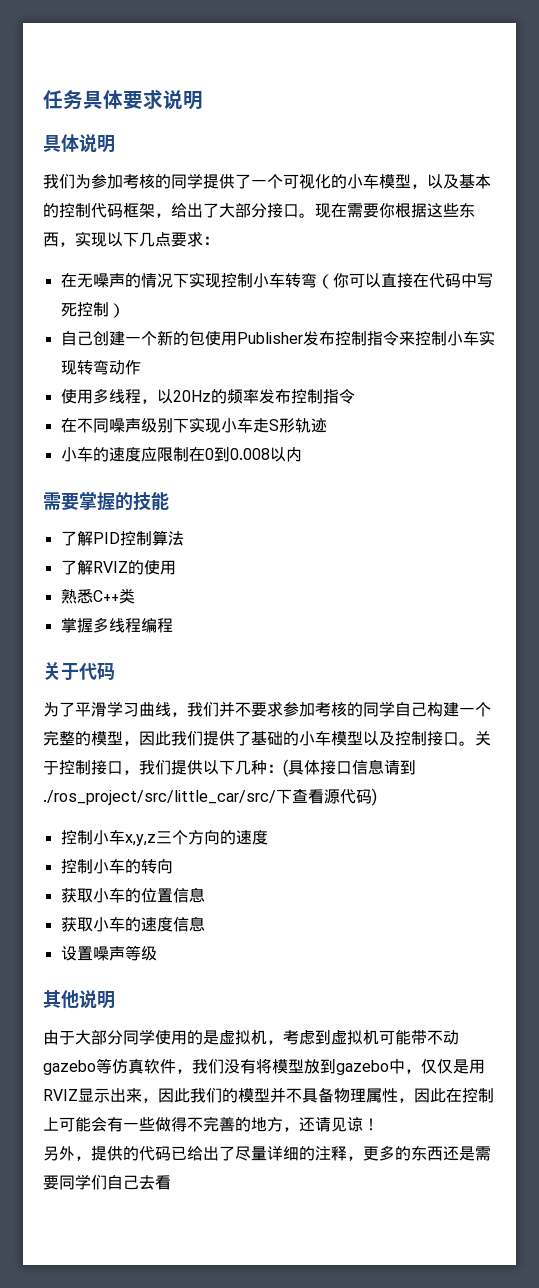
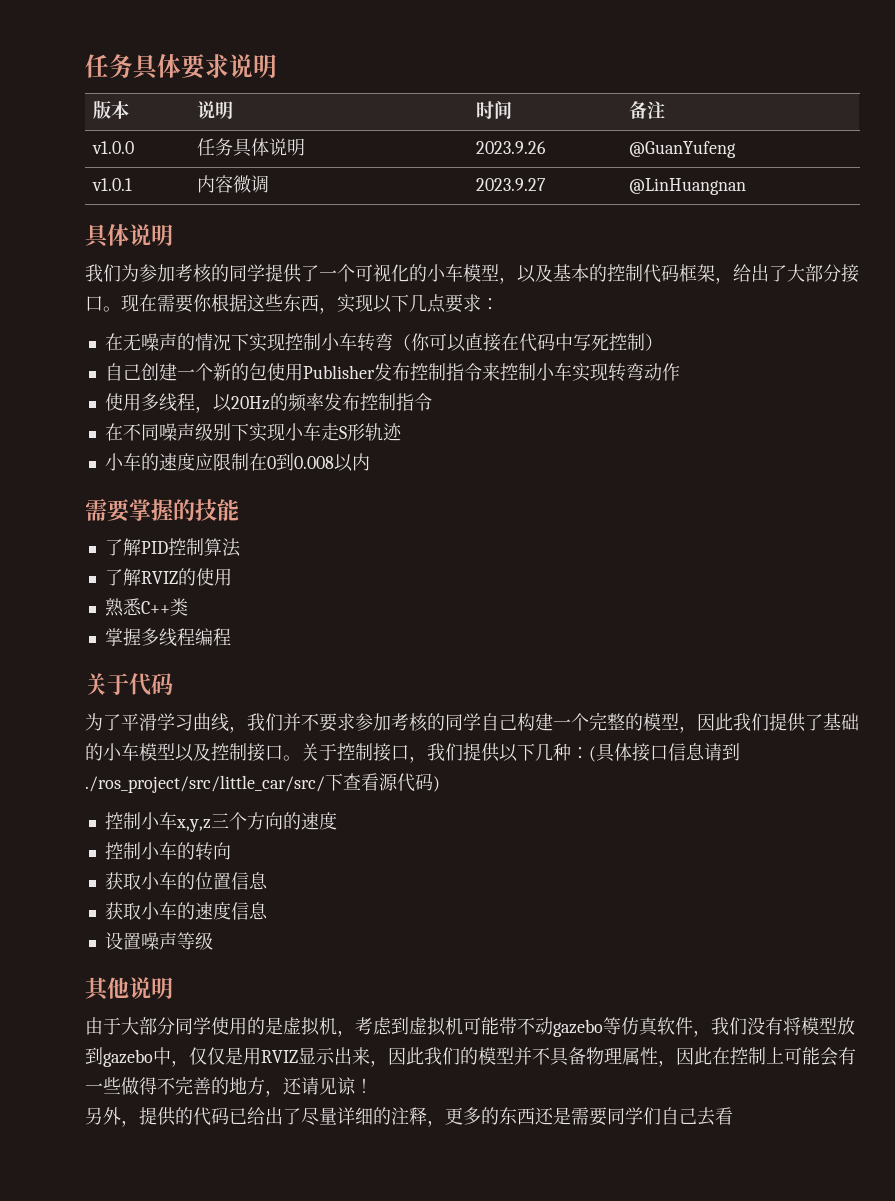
+ 版本 | 说明 | 时间 | 备注
+ v1.0.0 | 任务具体说明 | 2023.9.26 | @GuanYufeng
+ v1.0.1 | 内容微调 | 2023.9.27 | @LinHuangnan

